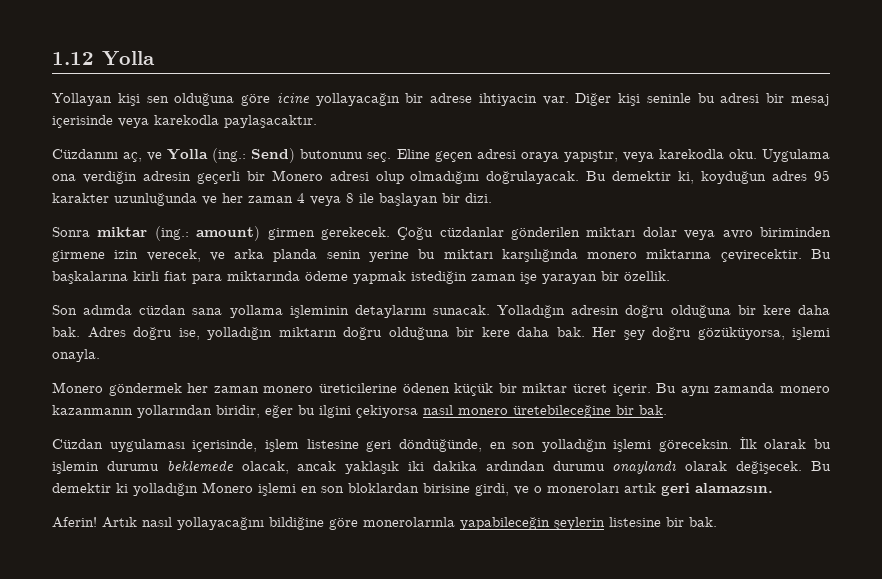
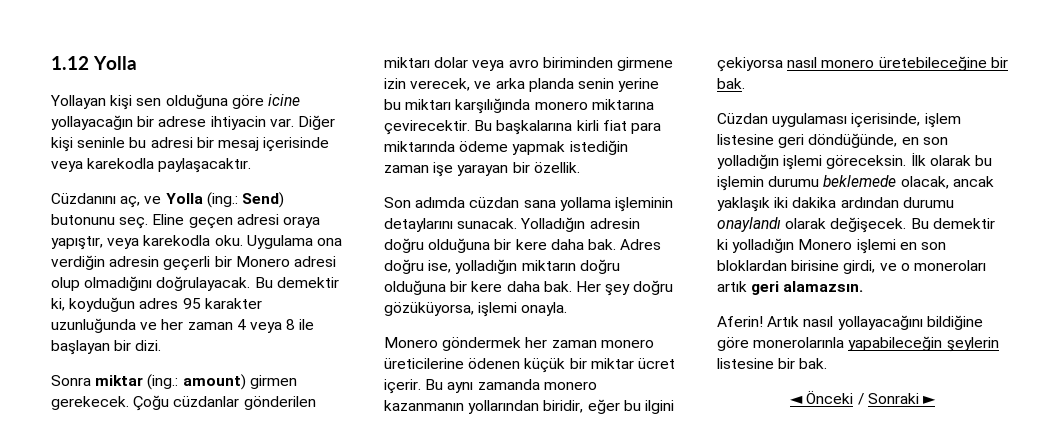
+ ◄ Önceki / Sonraki ►

